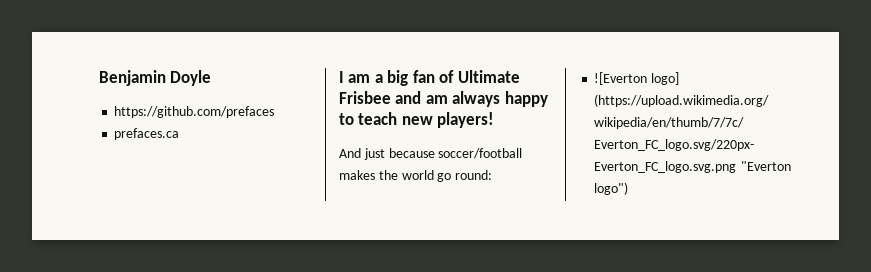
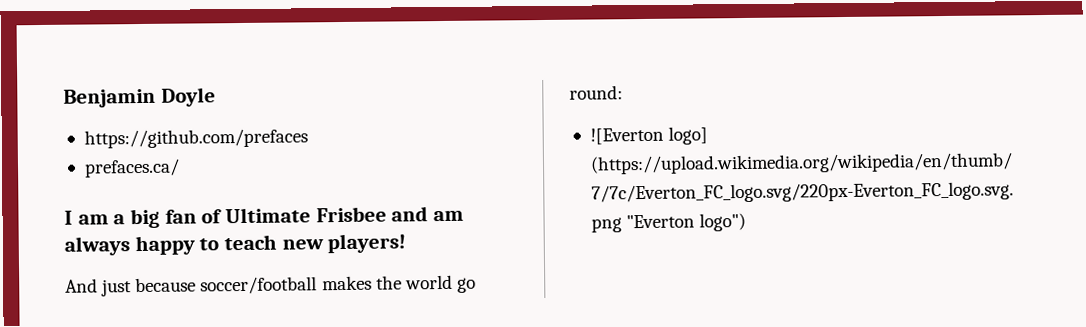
- prefaces.ca
+ prefaces.ca/

